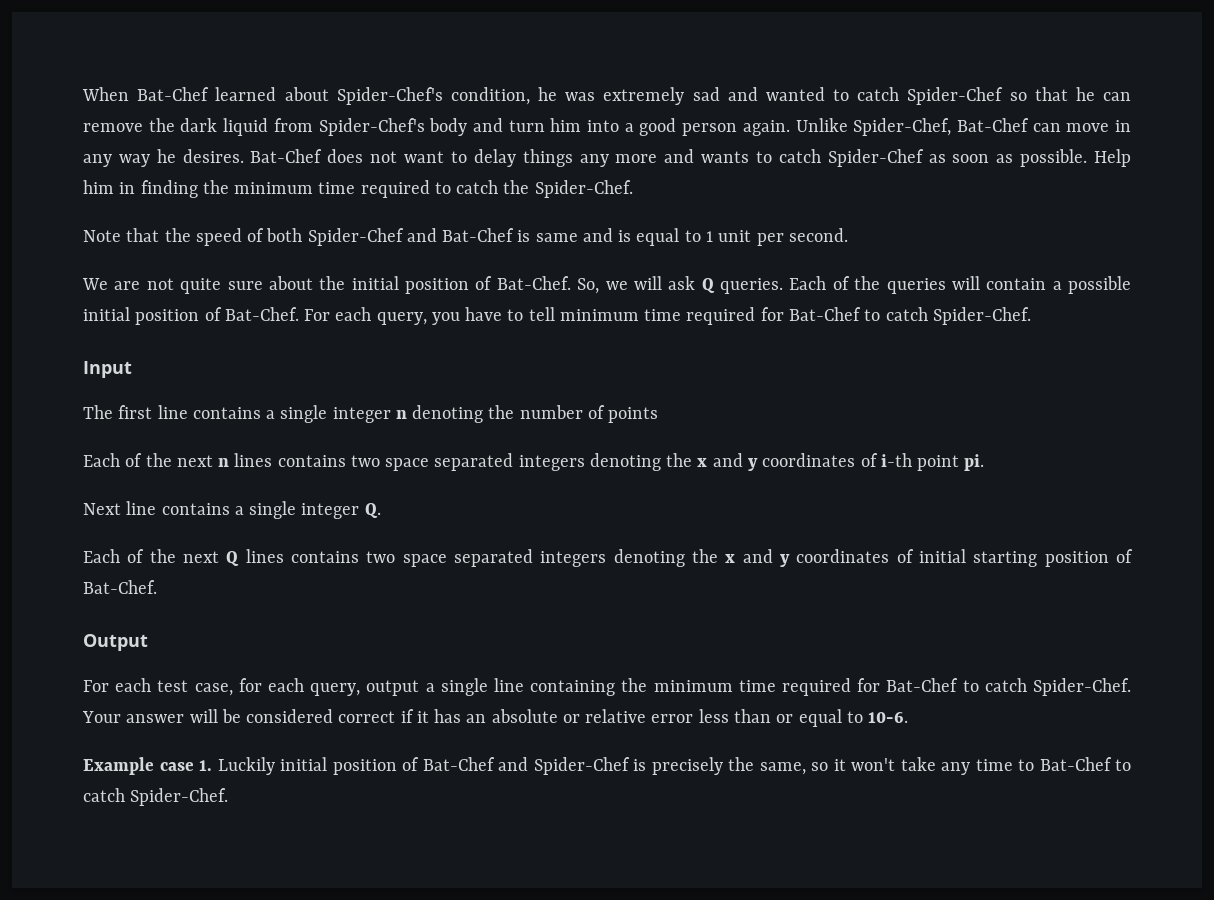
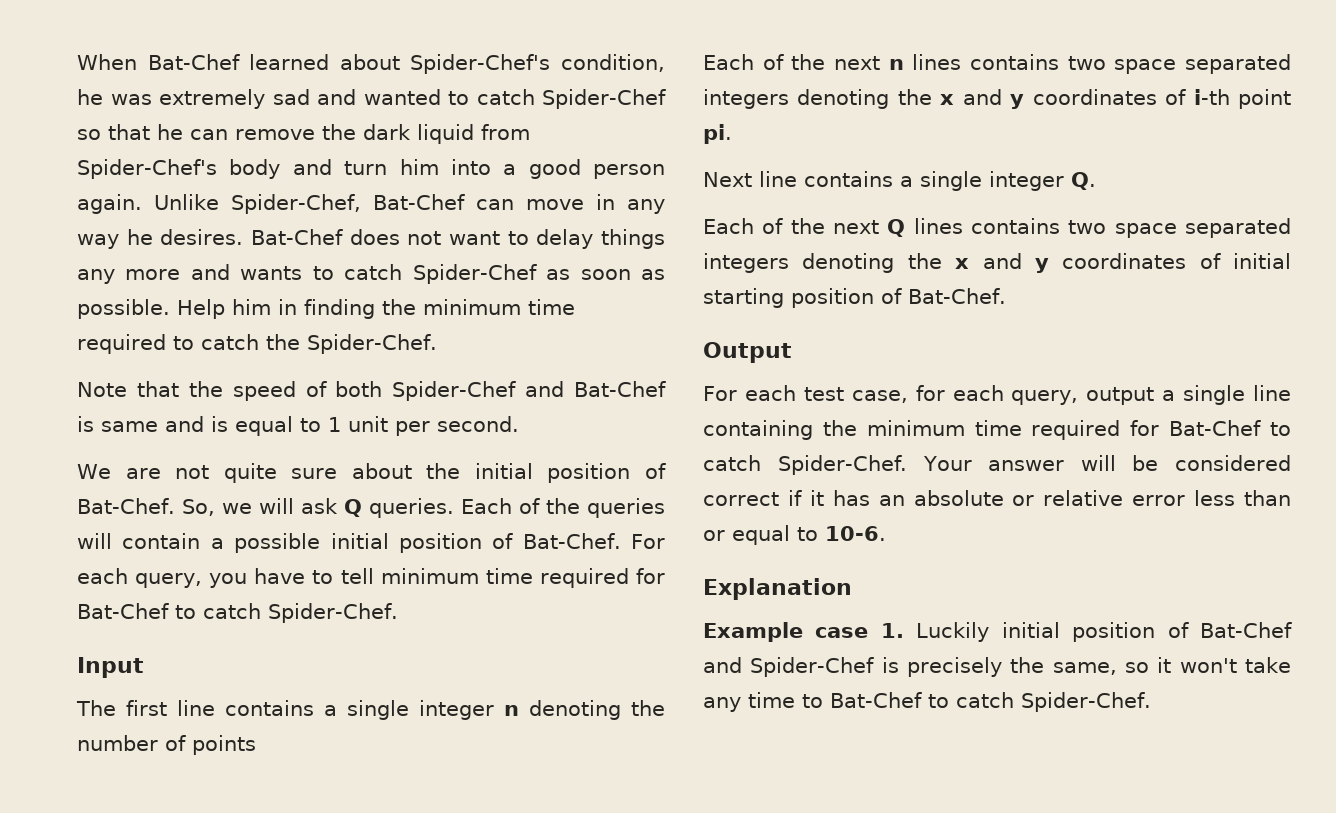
+ Explanation

